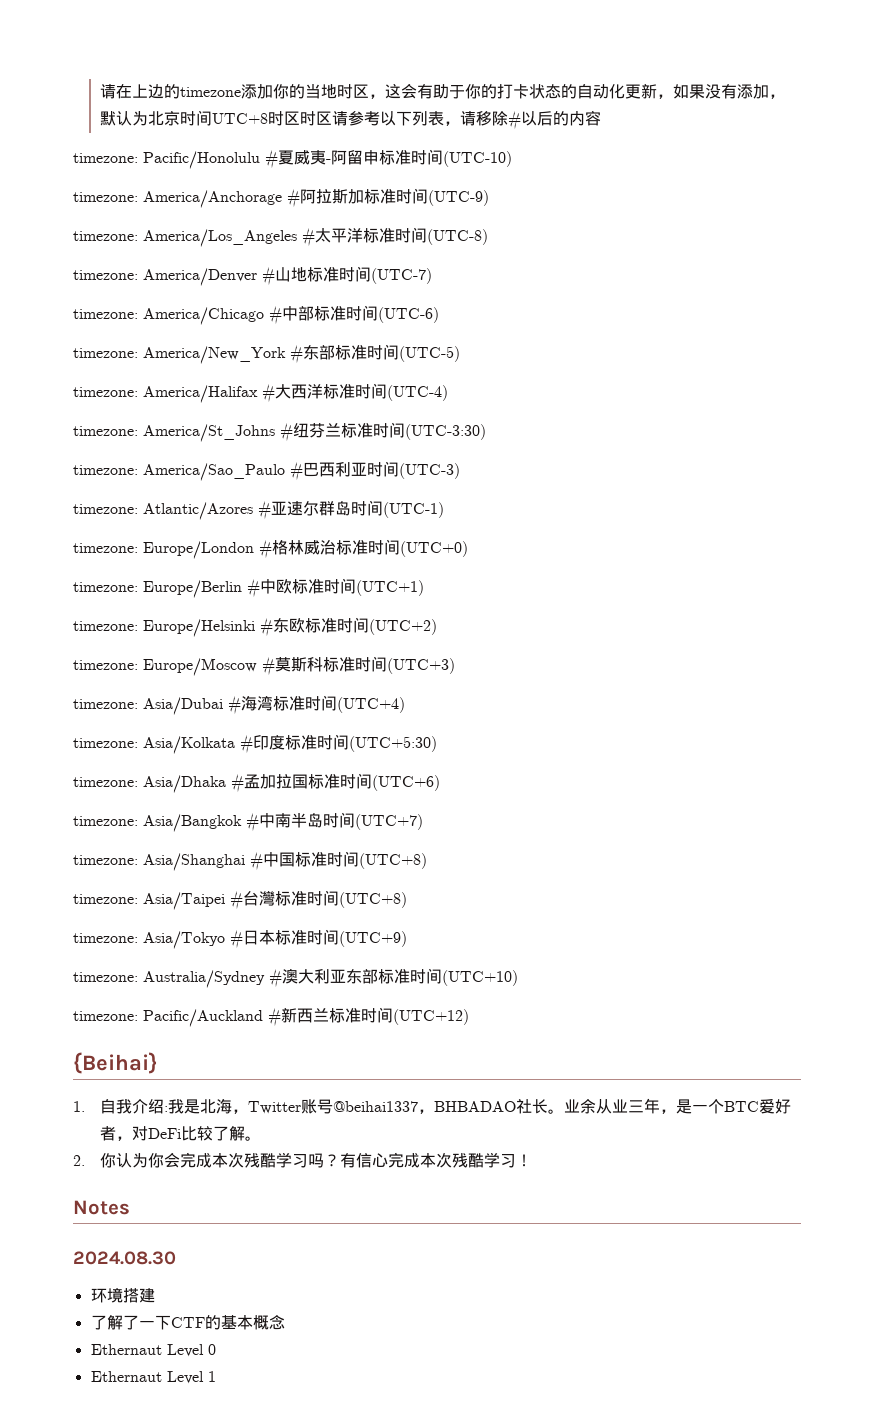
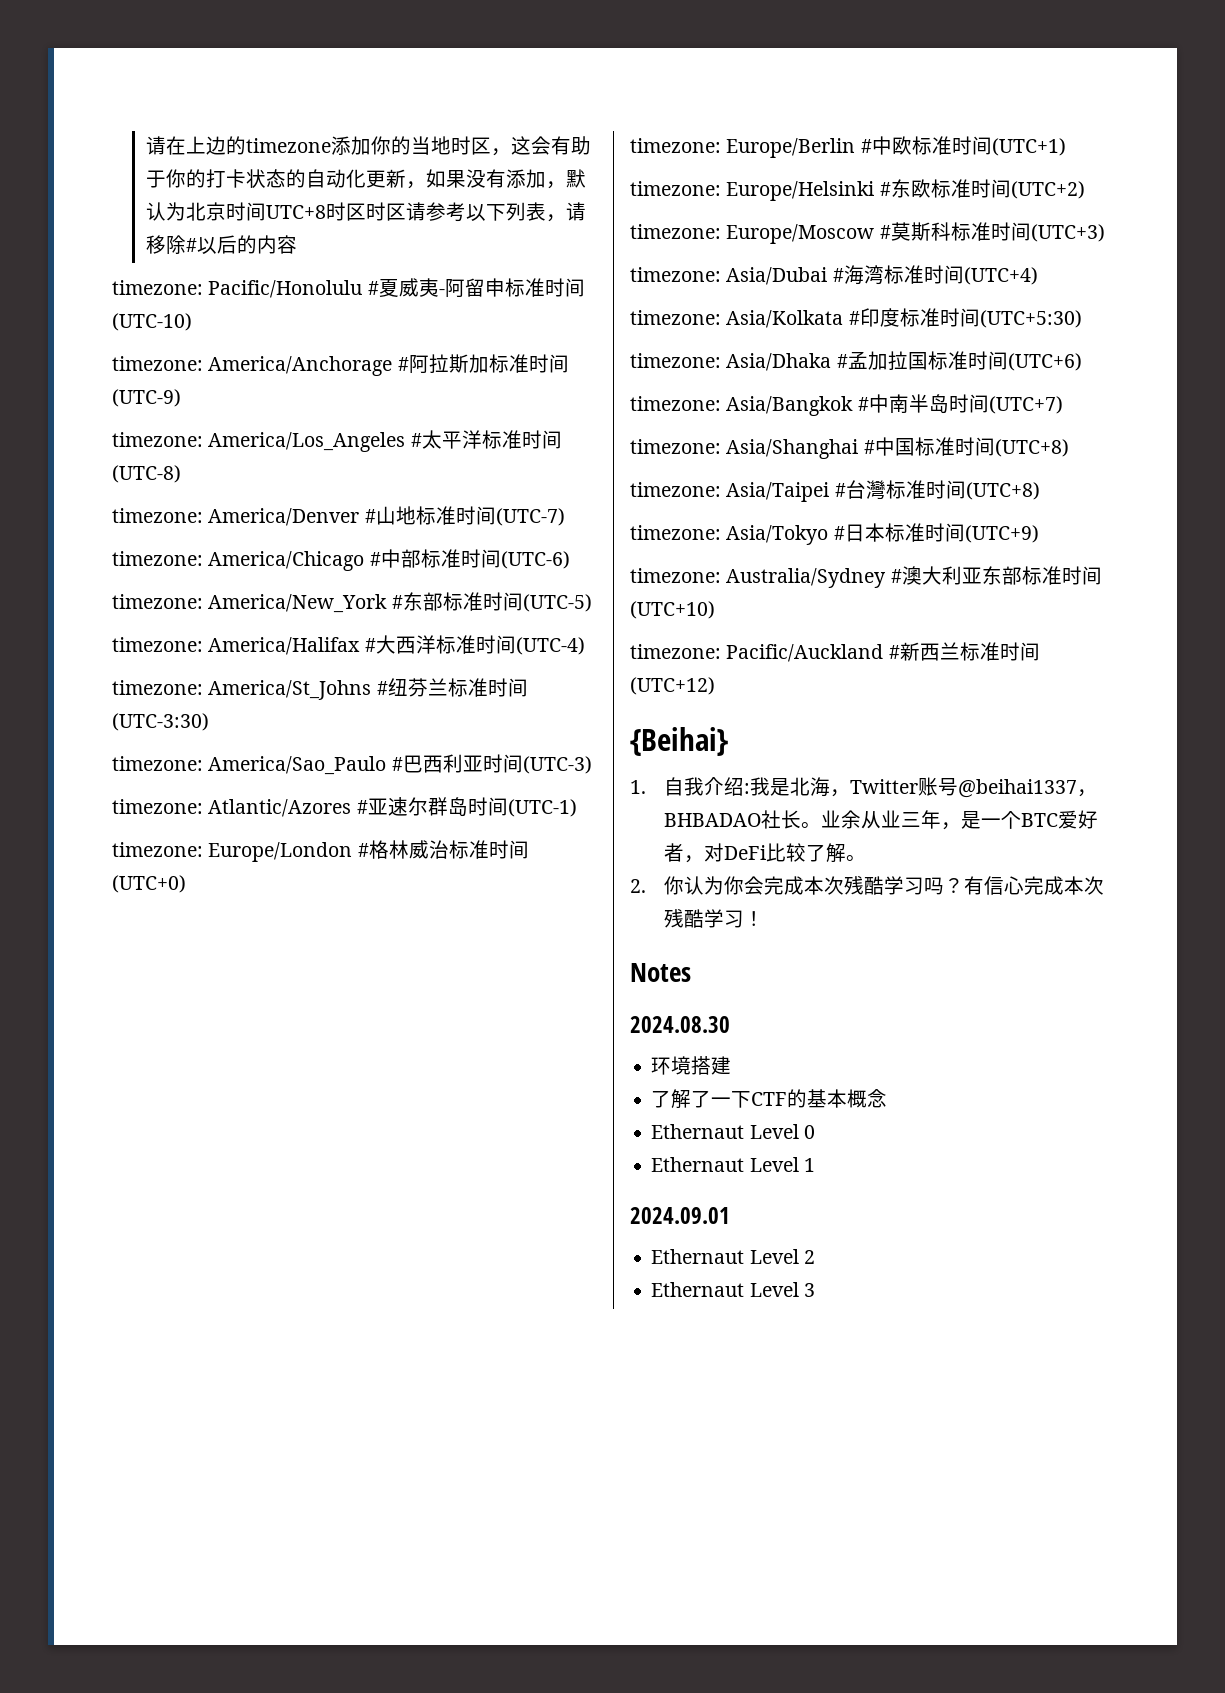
+ 2024.09.01
+ Ethernaut Level 2
+ Ethernaut Level 3

